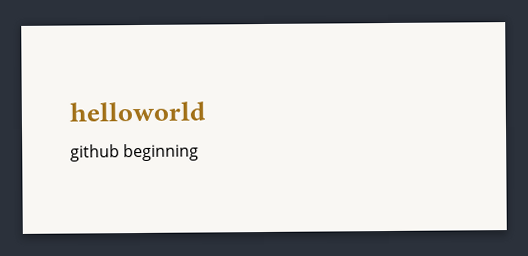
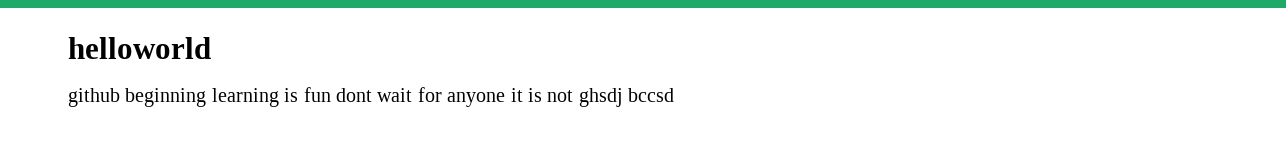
- github beginning
+ github beginning learning is fun dont wait for anyone it is not ghsdj bccsd

